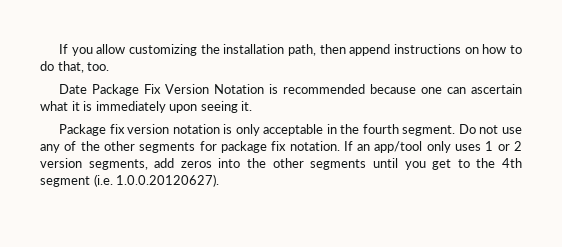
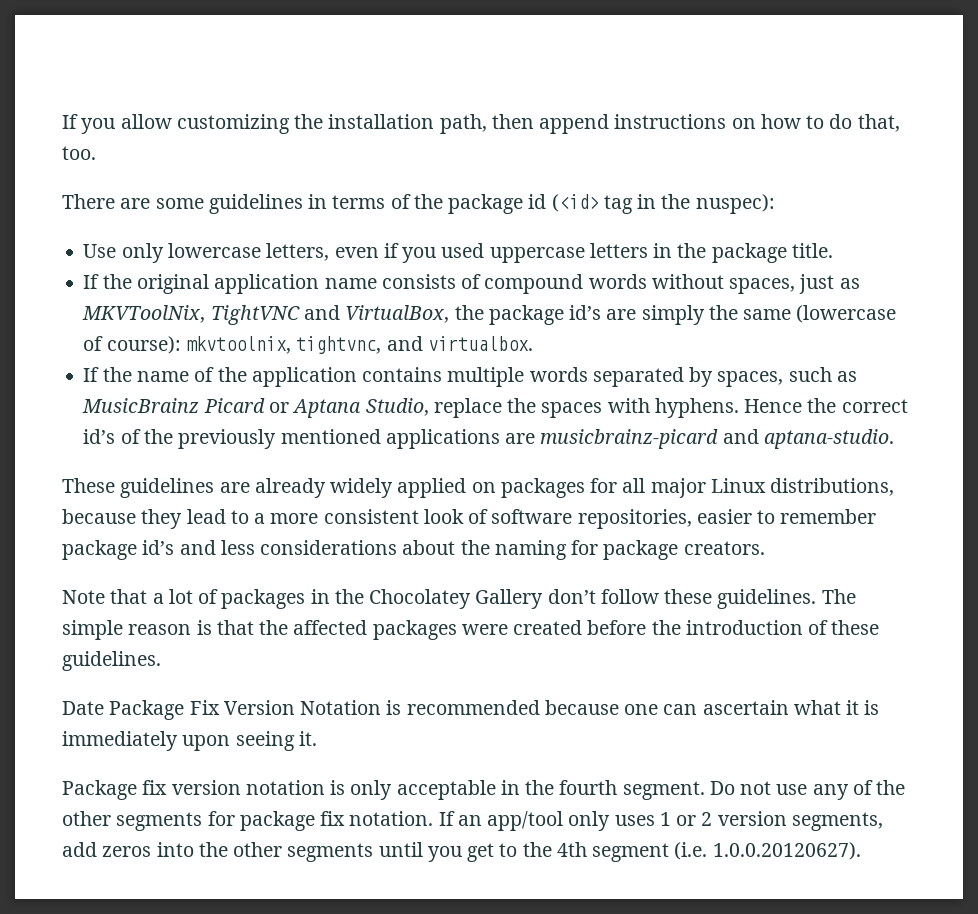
+ There are some guidelines in terms of the package id (<id> tag in the nuspec):
+ Use only lowercase letters, even if you used uppercase letters in the package title.
+ If the original application name consists of compound words without spaces, just as MKVToolNix, TightVNC and VirtualBox, the package id’s are simply the same (lowercase of course): mkvtoolnix, tightvnc, and virtualbox.
+ If the name of the application contains multiple words separated by spaces, such as MusicBrainz Picard or Aptana Studio, replace the spaces with hyphens. Hence the correct id’s of the previously mentioned applications are musicbrainz-picard and aptana-studio.
+ These guidelines are already widely applied on packages for all major Linux distributions, because they lead to a more consistent look of software repositories, easier to remember package id’s and less considerations about the naming for package creators.
+ Note that a lot of packages in the Chocolatey Gallery don’t follow these guidelines. The simple reason is that the affected packages were created before the introduction of these guidelines.

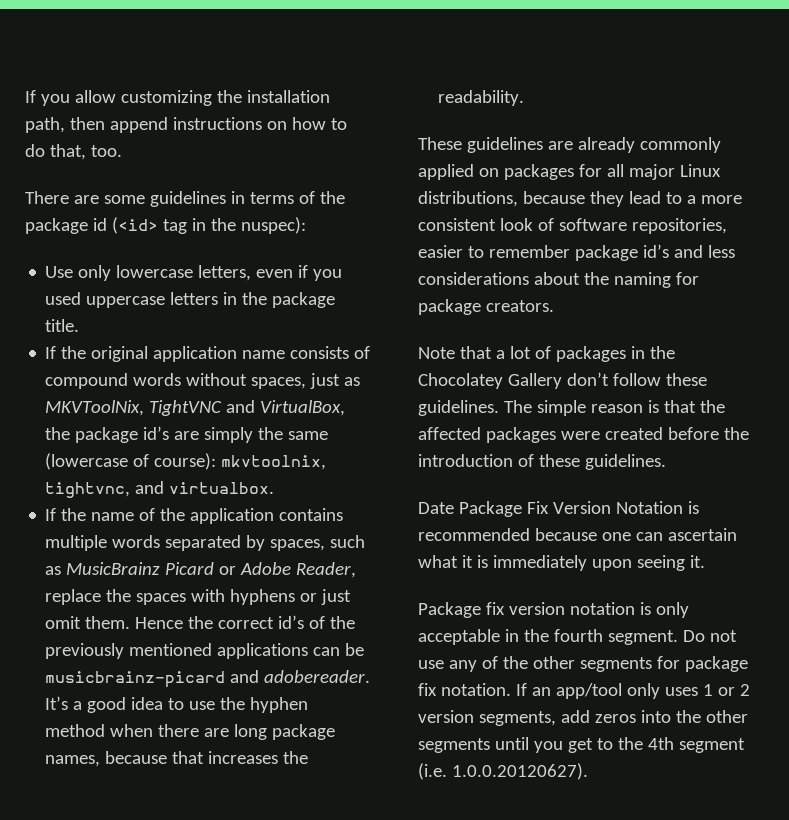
- If the name of the application contains multiple words separated by spaces, such as MusicBrainz Picard or Aptana Studio, replace the spaces with hyphens.
+ If the name of the application contains multiple words separated by spaces, such as MusicBrainz Picard or Adobe Reader, replace the spaces with hyphens or just omit them.
- Hence the correct id’s of the previously mentioned applications are musicbrainz-picard and aptana-studio.
+ Hence the correct id’s of the previously mentioned applications can be musicbrainz-picard and adobereader. It’s a good idea to use the hyphen method when there are long package names, because that increases the readability.
- These guidelines are already widely applied on packages for all major Linux distributions, because they lead to a more consistent look of software repositories, easier to remember package id’s and less considerations about the naming for package creators.
+ These guidelines are already commonly applied on packages for all major Linux distributions, because they lead to a more consistent look of software repositories, easier to remember package id’s and less considerations about the naming for package creators.

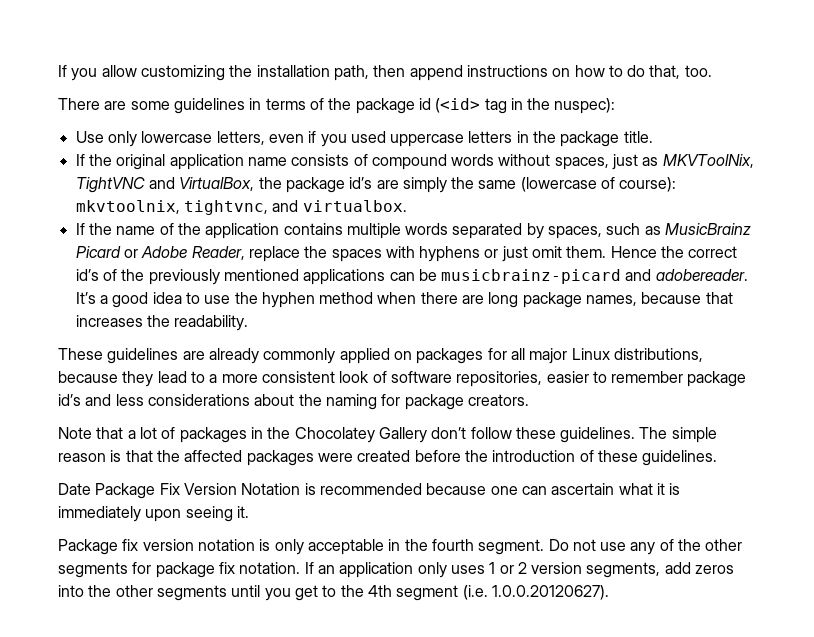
- If an app/tool only uses 1 or 2 version segments, add zeros into the other segments until you get to the 4th segment (i.e. 1.0.0.20120627).
+ If an application only uses 1 or 2 version segments, add zeros into the other segments until you get to the 4th segment (i.e. 1.0.0.20120627).

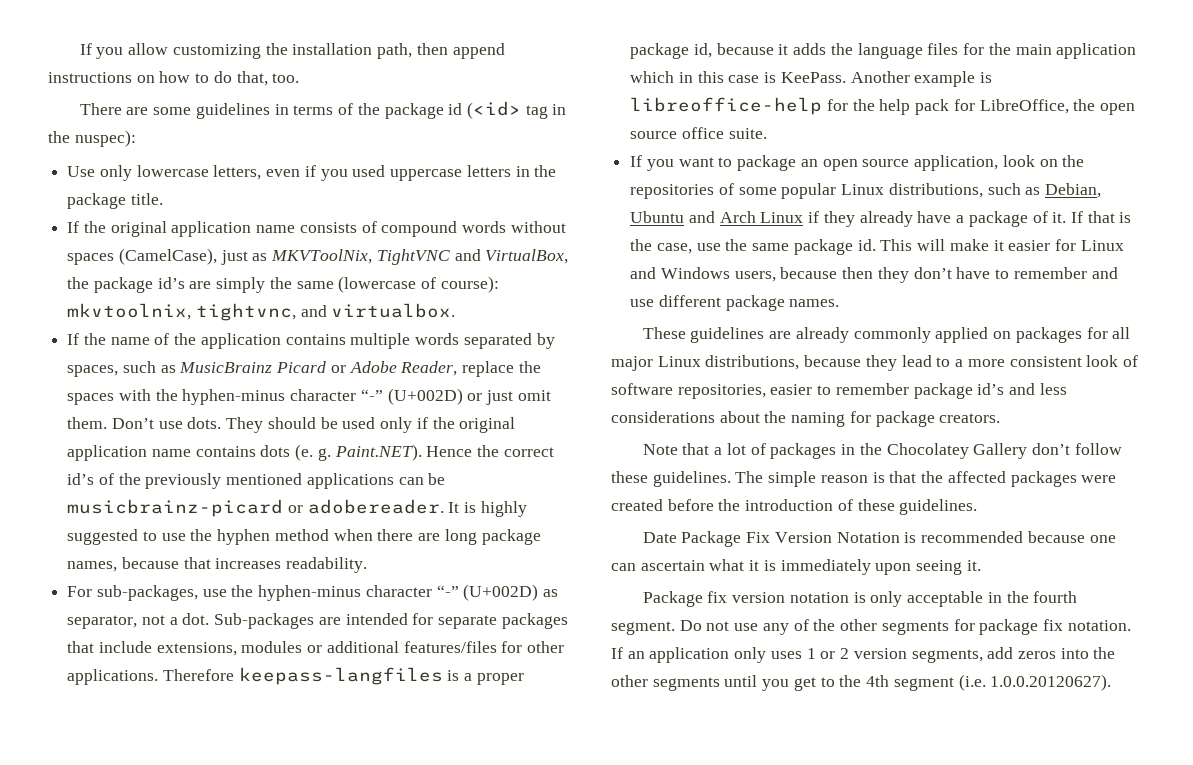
- If the original application name consists of compound words without spaces, just as MKVToolNix, TightVNC and VirtualBox, the package id’s are simply the same (lowercase of course): mkvtoolnix, tightvnc, and virtualbox.
+ If the original application name consists of compound words without spaces (CamelCase), just as MKVToolNix, TightVNC and VirtualBox, the package id’s are simply the same (lowercase of course): mkvtoolnix, tightvnc, and virtualbox.
- If the name of the application contains multiple words separated by spaces, such as MusicBrainz Picard or Adobe Reader, replace the spaces with hyphens or just omit them. Hence the correct id’s of the previously mentioned applications can be musicbrainz-picard and adobereader. It’s a good idea to use the hyphen method when there are long package names, because that increases the readability.
+ If the name of the application contains multiple words separated by spaces, such as MusicBrainz Picard or Adobe Reader, replace the spaces with the hyphen-minus character “-” (U+002D) or just omit them. Don’t use dots. They should be used only if the original application name contains dots (e. g. Paint.NET). Hence the correct id’s of the previously mentioned applications can be musicbrainz-picard or adobereader. It is highly suggested to use the hyphen method when there are long package names, because that increases readability.
+ For sub-packages, use the hyphen-minus character “-” (U+002D) as separator, not a dot. Sub-packages are intended for separate packages that include extensions, modules or additional features/files for other applications. Therefore keepass-langfiles is a proper package id, because it adds the language files for the main application which in this case is KeePass. Another example is libreoffice-help for the help pack for LibreOffice, the open source office suite.
+ If you want to package an open source application, look on the repositories of some popular Linux distributions, such as Debian, Ubuntu and Arch Linux if they already have a package of it. If that is the case, use the same package id. This will make it easier for Linux and Windows users, because then they don’t have to remember and use different package names.

